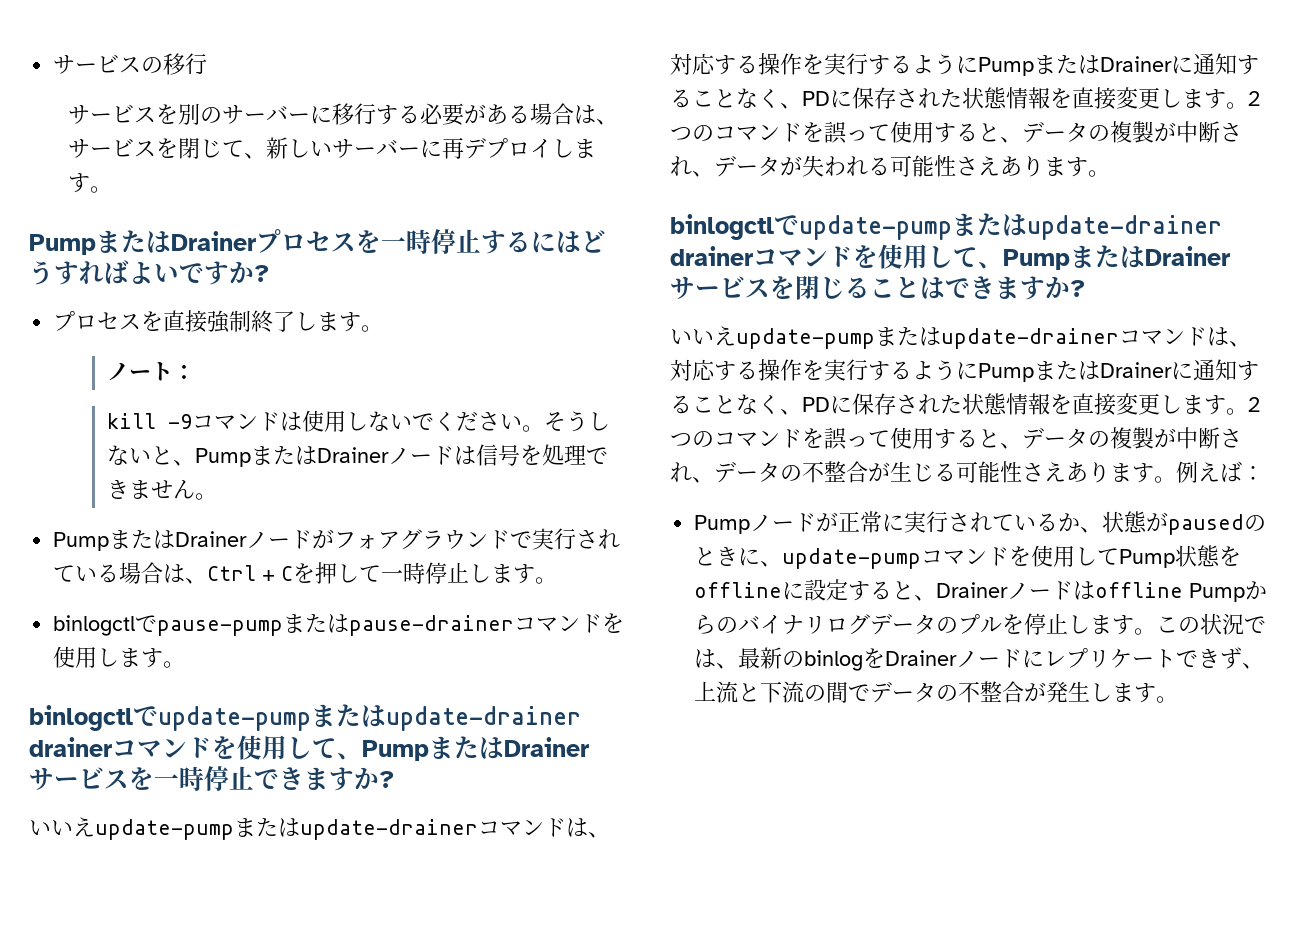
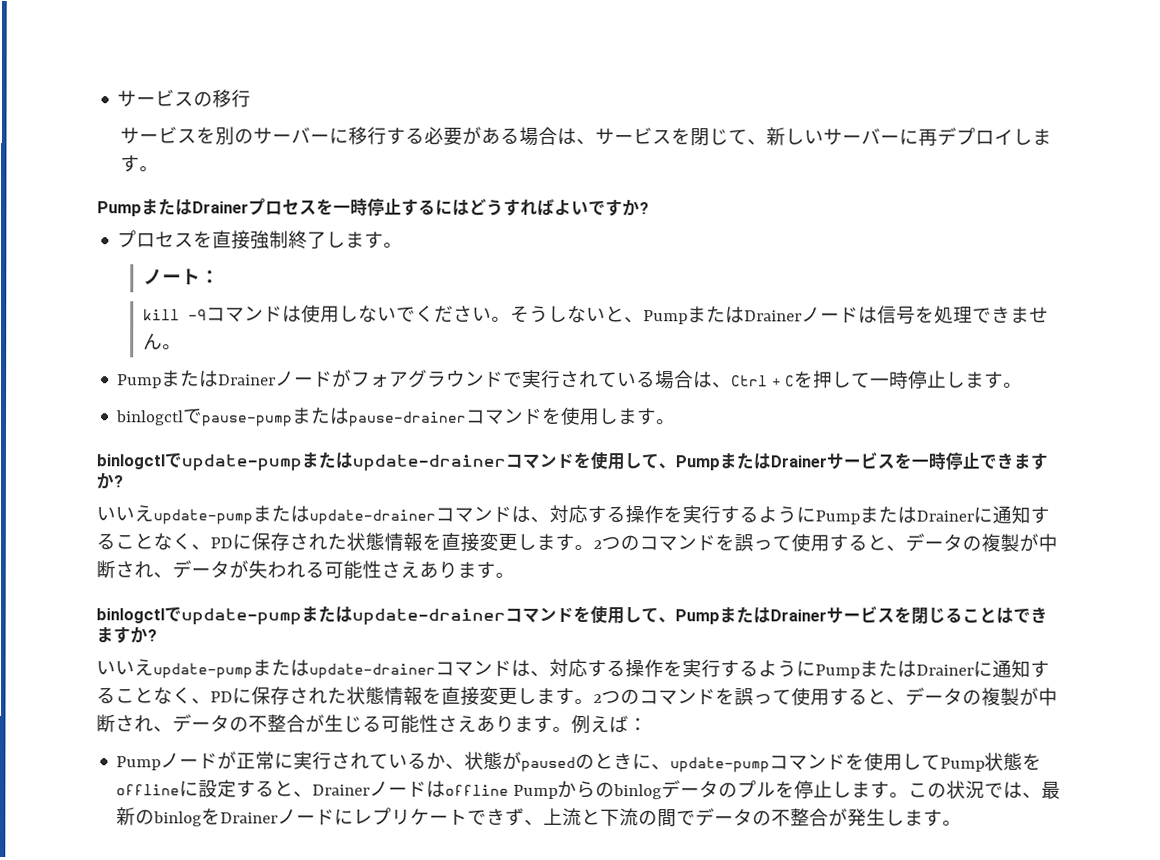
- binlogctlでupdate-pumpまたはupdate-drainer drainerコマンドを使用して、PumpまたはDrainerサービスを一時停止できますか?
+ binlogctlでupdate-pumpまたはupdate-drainerコマンドを使用して、PumpまたはDrainerサービスを一時停止できますか?
- binlogctlでupdate-pumpまたはupdate-drainer drainerコマンドを使用して、PumpまたはDrainerサービスを閉じることはできますか?
+ binlogctlでupdate-pumpまたはupdate-drainerコマンドを使用して、PumpまたはDrainerサービスを閉じることはできますか?
- Pumpノードが正常に実行されているか、状態がpausedのときに、update-pumpコマンドを使用してPump状態をofflineに設定すると、Drainerノードはoffline Pumpからのバイナリログデータのプルを停止します。
+ Pumpノードが正常に実行されているか、状態がpausedのときに、update-pumpコマンドを使用してPump状態をofflineに設定すると、Drainerノードはoffline Pumpからのbinlogデータのプルを停止します。

